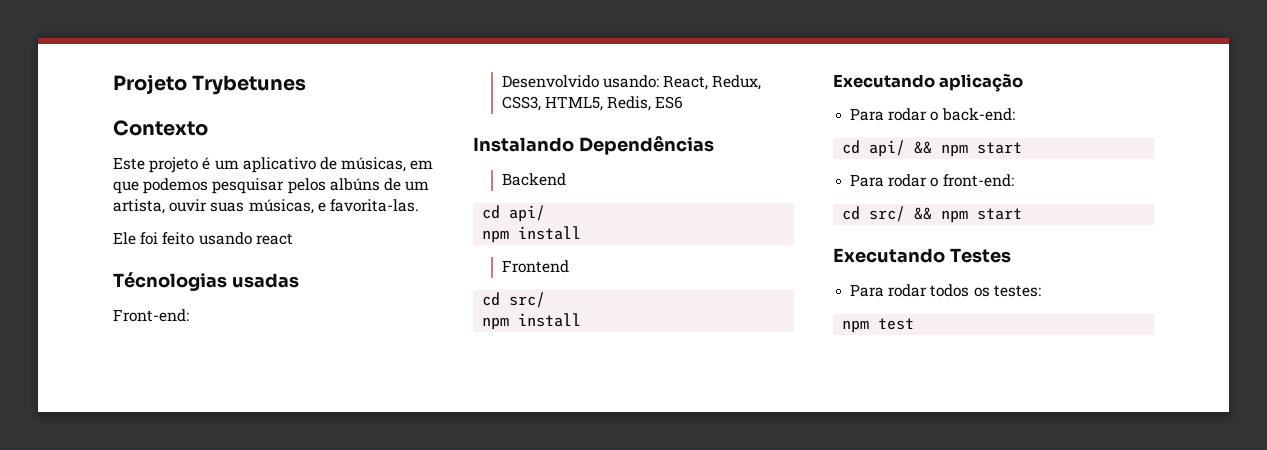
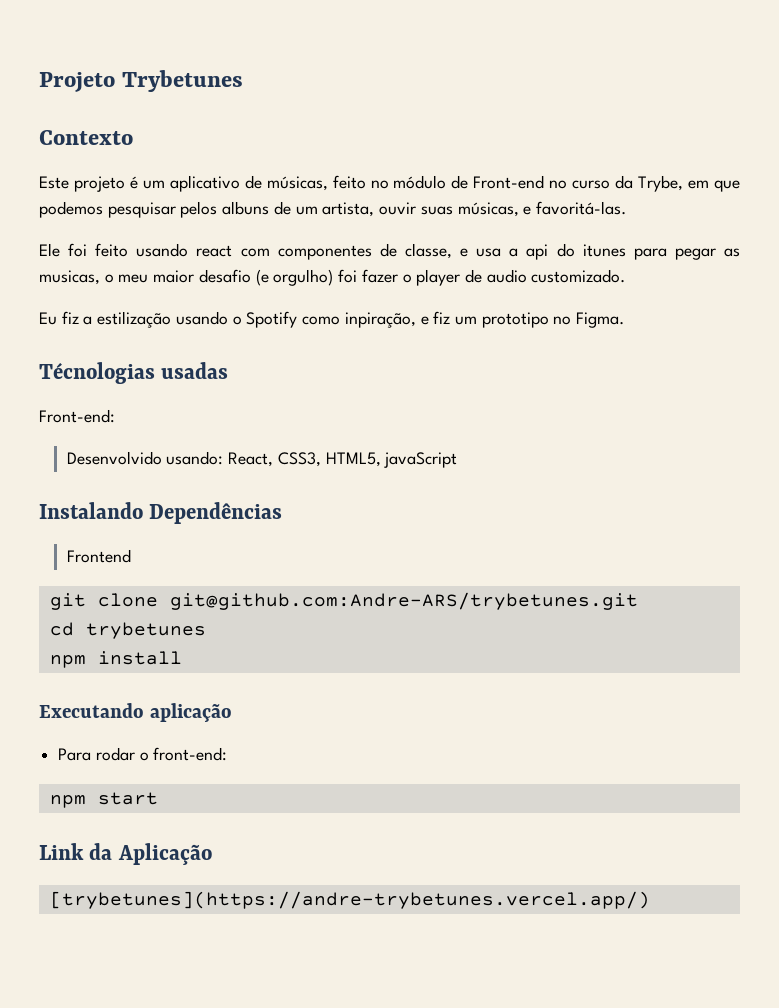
- Este projeto é um aplicativo de músicas, em que podemos pesquisar pelos albúns de um artista, ouvir suas músicas, e favorita-las.
+ Este projeto é um aplicativo de músicas, feito no módulo de Front-end no curso da Trybe, em que podemos pesquisar pelos albuns de um artista, ouvir suas músicas, e favoritá-las.
- Ele foi feito usando react
+ Ele foi feito usando react com componentes de classe, e usa a api do itunes para pegar as musicas, o meu maior desafio (e orgulho) foi fazer o player de audio customizado.
+ Eu fiz a estilização usando o Spotify como inpiração, e fiz um prototipo no Figma.
- Desenvolvido usando: React, Redux, CSS3, HTML5, Redis, ES6
+ Desenvolvido usando: React, CSS3, HTML5, javaScript
- Backend
- cd api/
- npm install
  Frontend
- cd src/
+ git clone git@github.com:Andre-ARS/trybetunes.git
+ cd trybetunes
- Para rodar o back-end:
- cd api/ && npm start
  Para rodar o front-end:
- cd src/ && npm start
- Executando Testes
- Para rodar todos os testes:
- npm test
+ npm start
+ Link da Aplicação
+ [trybetunes](https://andre-trybetunes.vercel.app/)

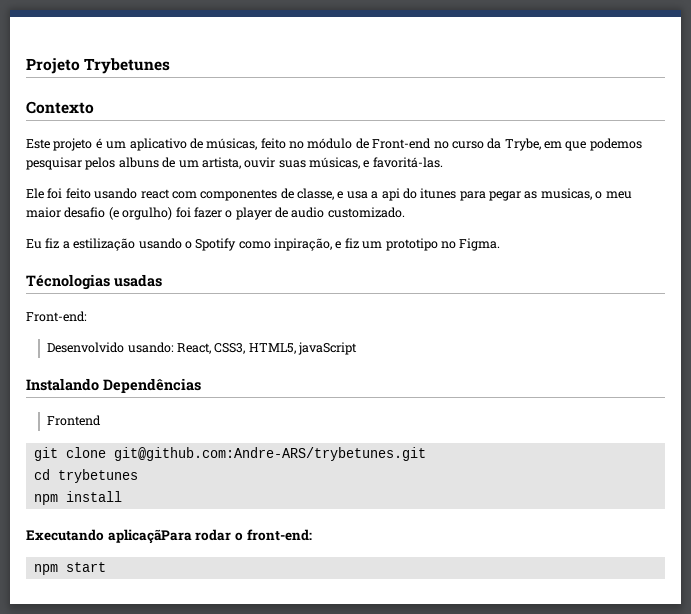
- Executando aplicação
- Para rodar o front-end:
+ Executando aplicaçãPara rodar o front-end:
- Link da Aplicação
- [trybetunes](https://andre-trybetunes.vercel.app/)

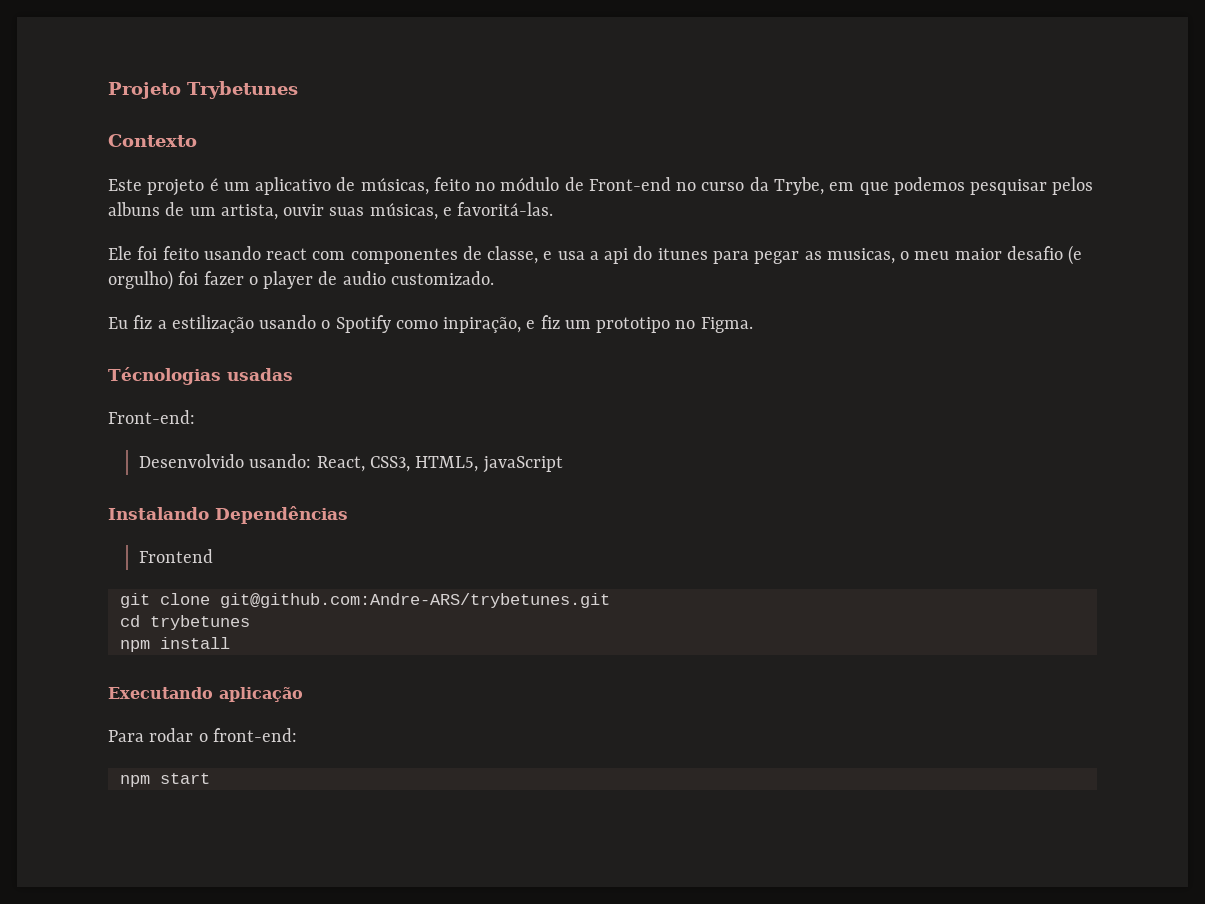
- Executando aplicaçãPara rodar o front-end:
+ Executando aplicação
+ Para rodar o front-end:

